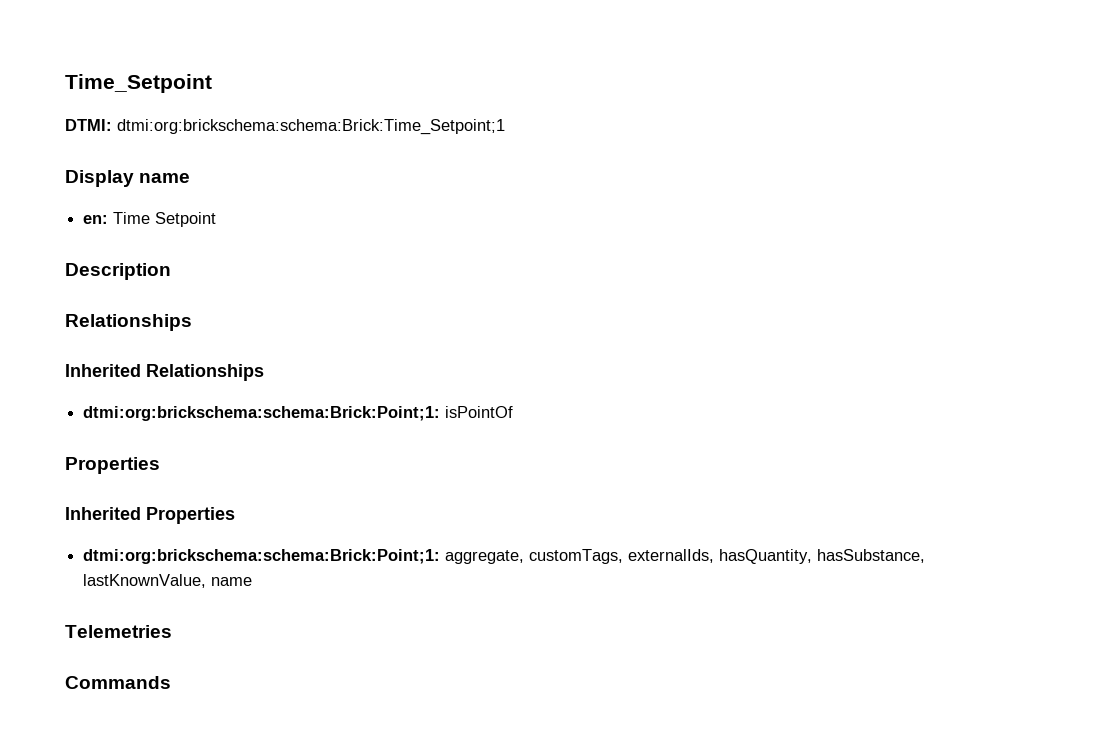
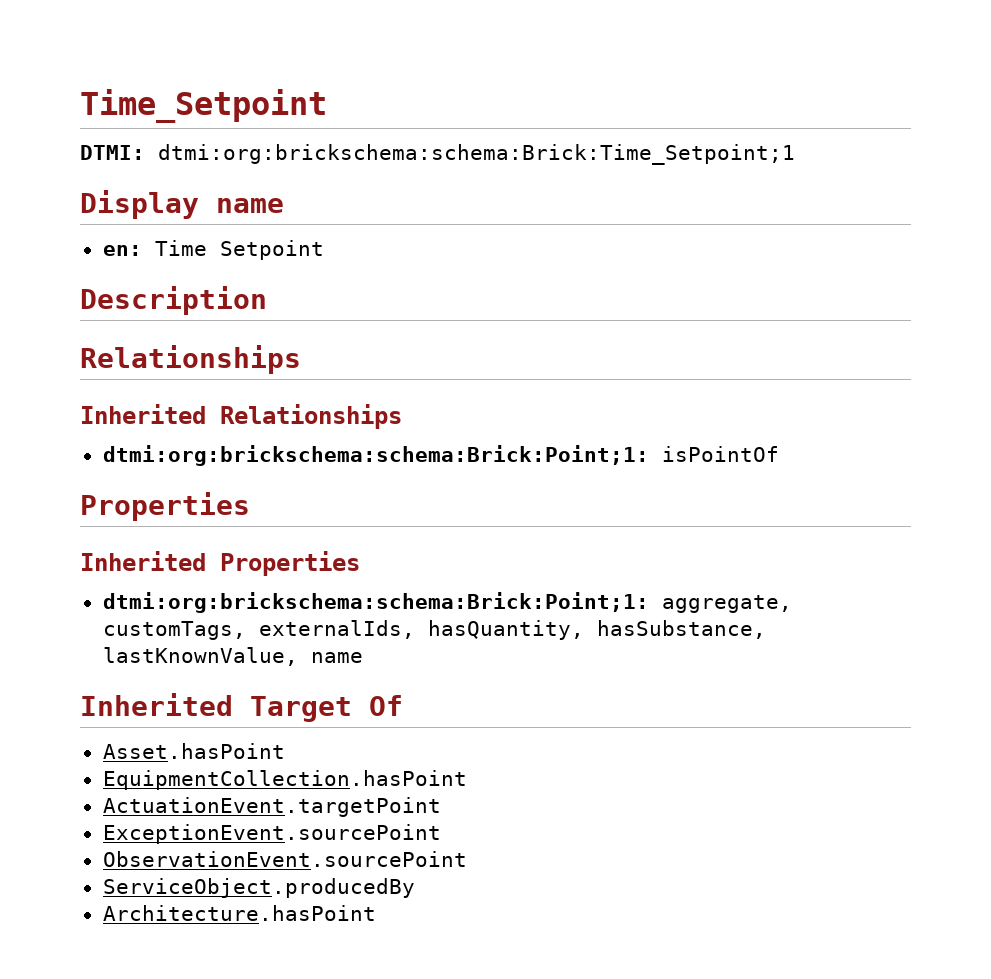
- Telemetries
- Commands
+ Inherited Target Of
+ Asset.hasPoint
+ EquipmentCollection.hasPoint
+ ActuationEvent.targetPoint
+ ExceptionEvent.sourcePoint
+ ObservationEvent.sourcePoint
+ ServiceObject.producedBy
+ Architecture.hasPoint

